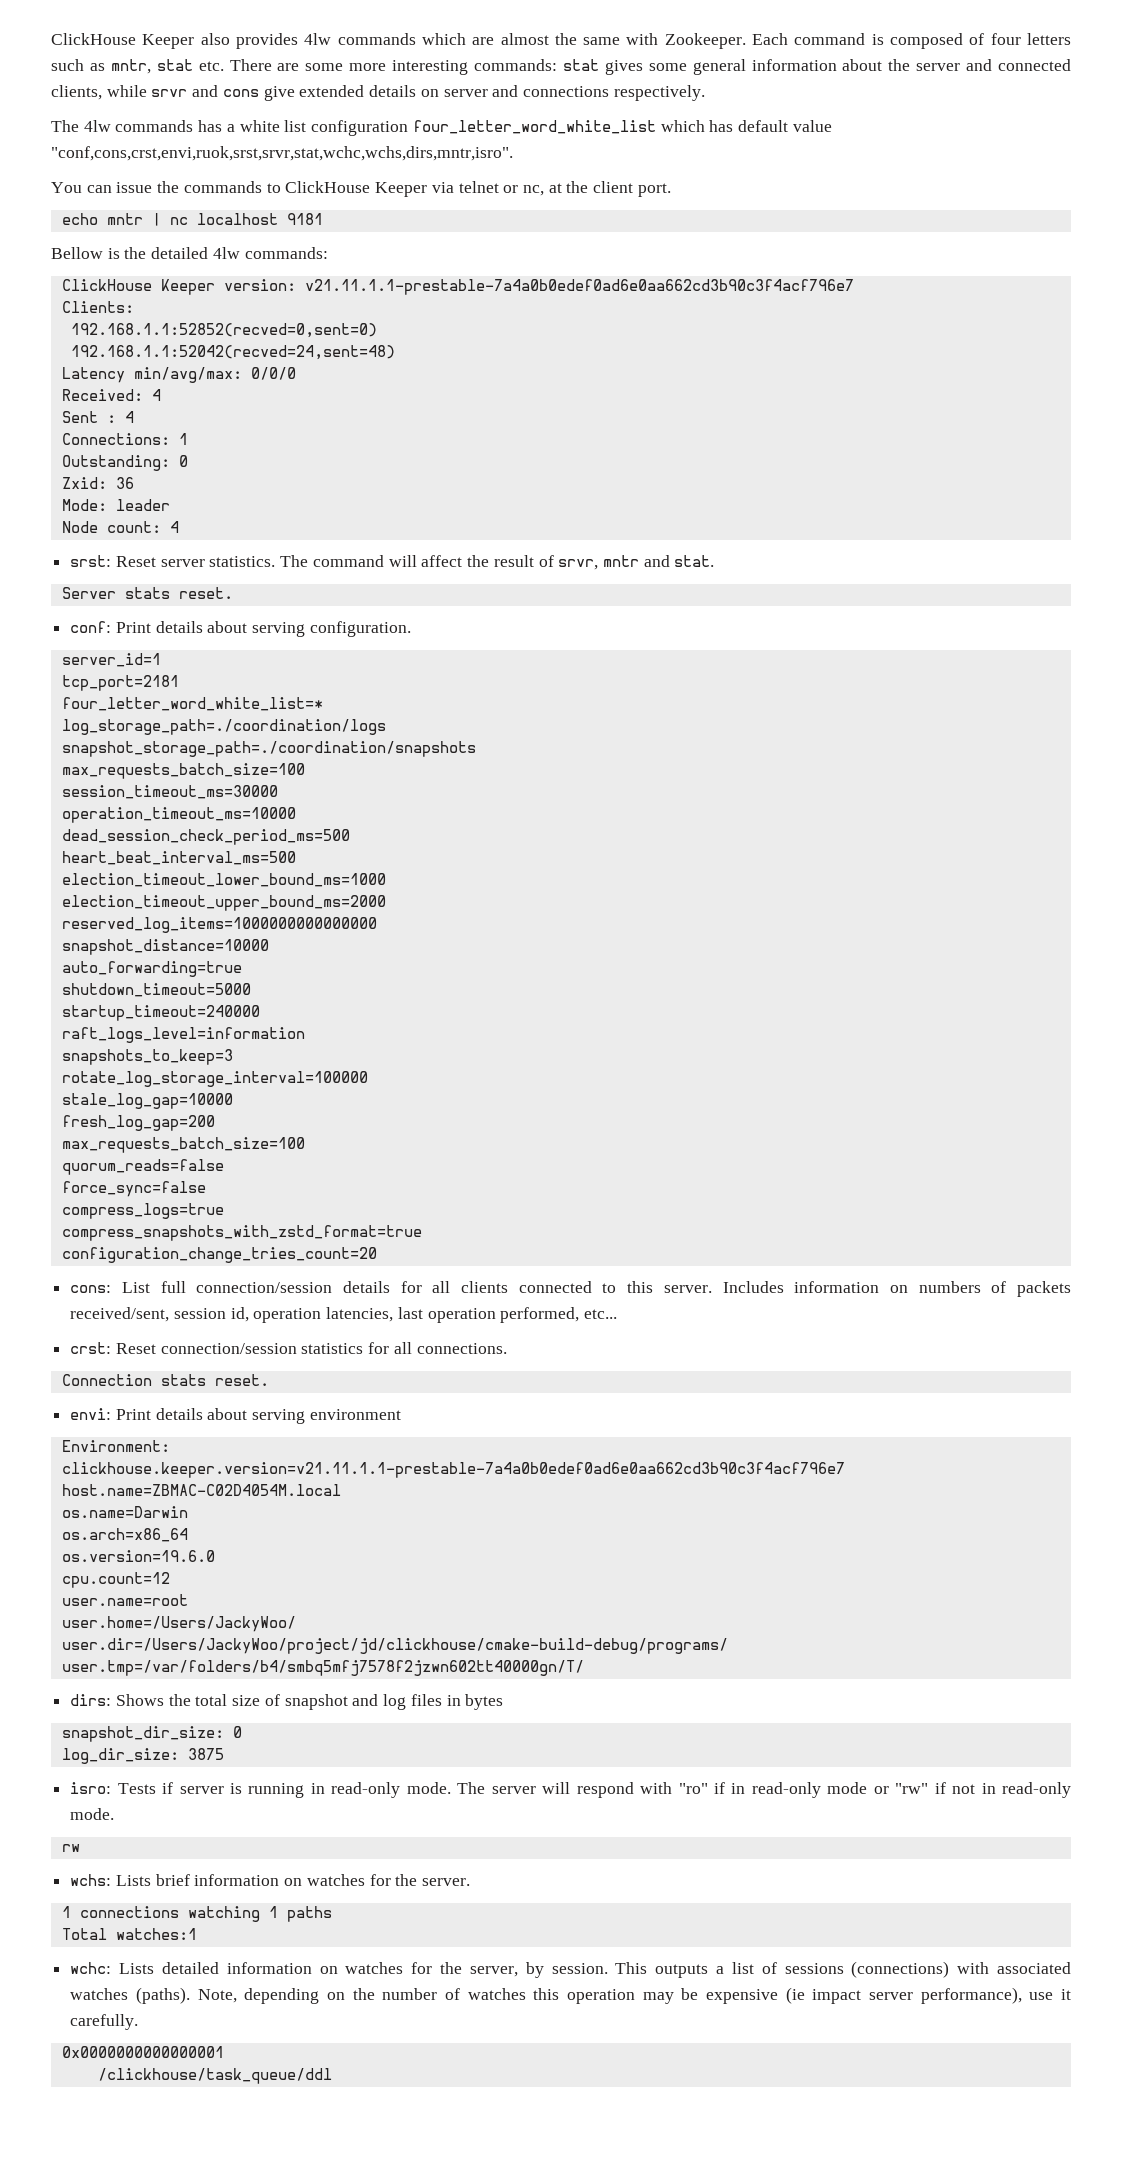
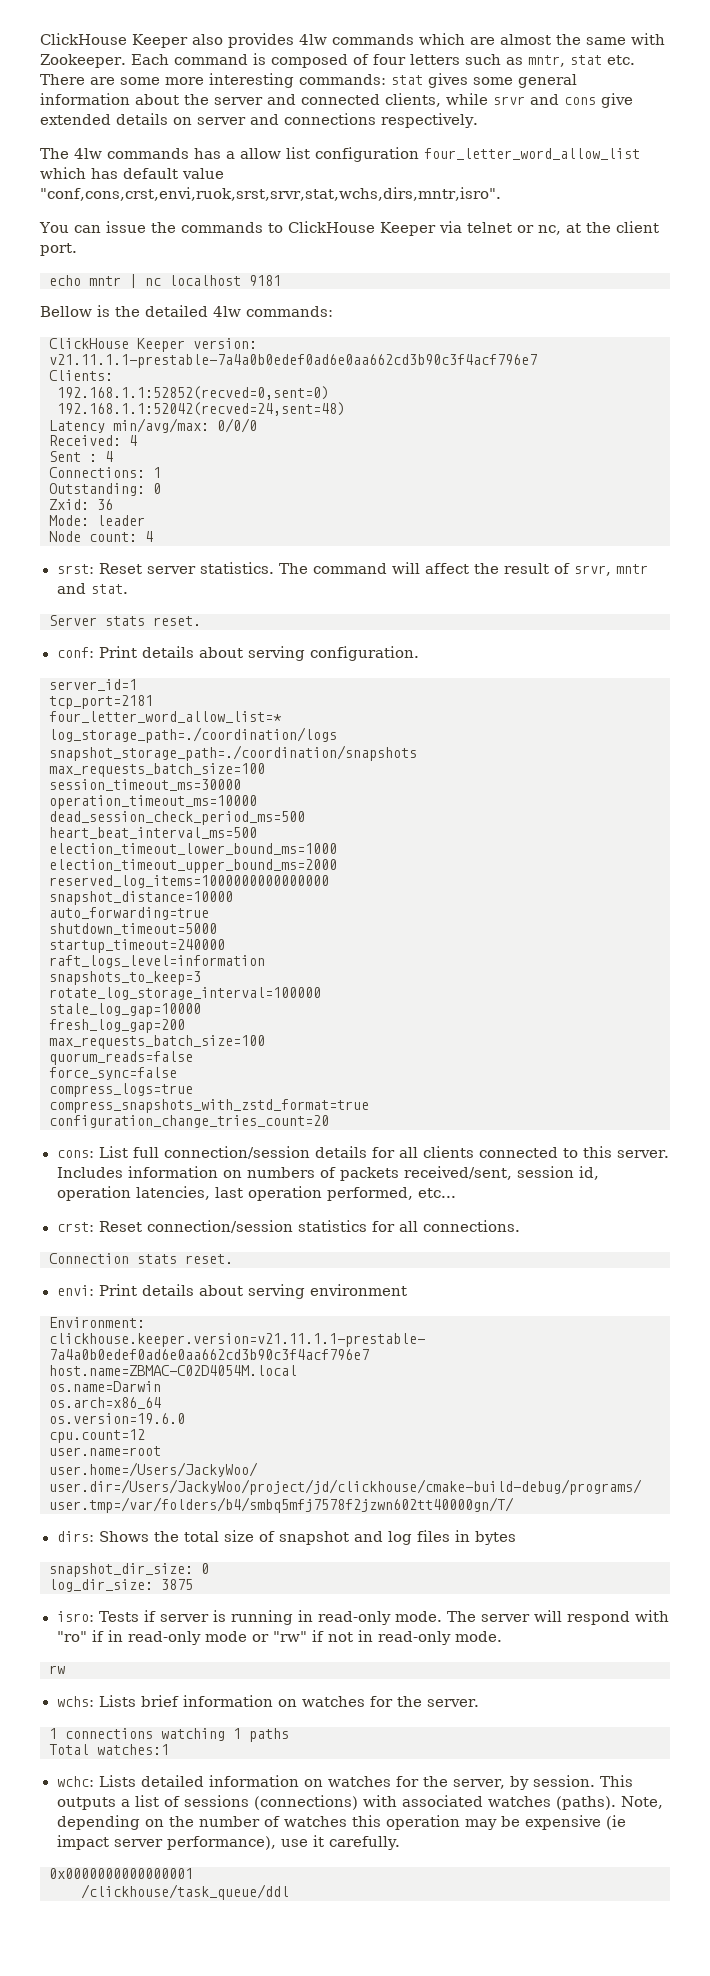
- The 4lw commands has a white list configuration four_letter_word_white_list which has default value "conf,cons,crst,envi,ruok,srst,srvr,stat,wchc,wchs,dirs,mntr,isro".
+ The 4lw commands has a allow list configuration four_letter_word_allow_list which has default value "conf,cons,crst,envi,ruok,srst,srvr,stat,wchs,dirs,mntr,isro".
- four_letter_word_white_list=*
+ four_letter_word_allow_list=*

